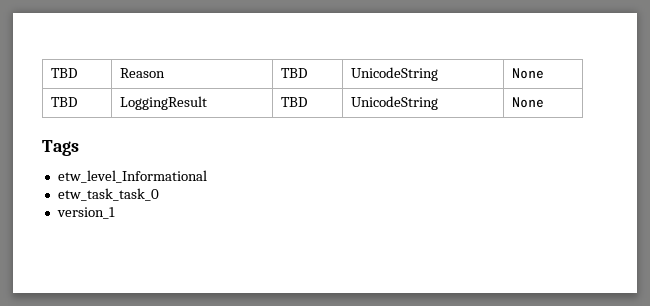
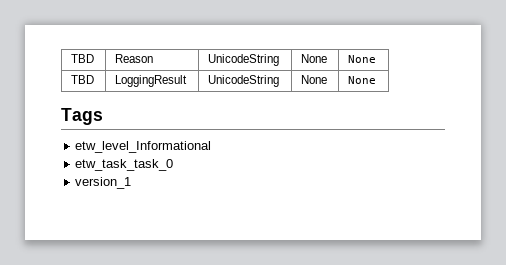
- TBD | Reason | TBD | UnicodeString | None
+ TBD | Reason | UnicodeString | None | None
- TBD | LoggingResult | TBD | UnicodeString | None
+ TBD | LoggingResult | UnicodeString | None | None

